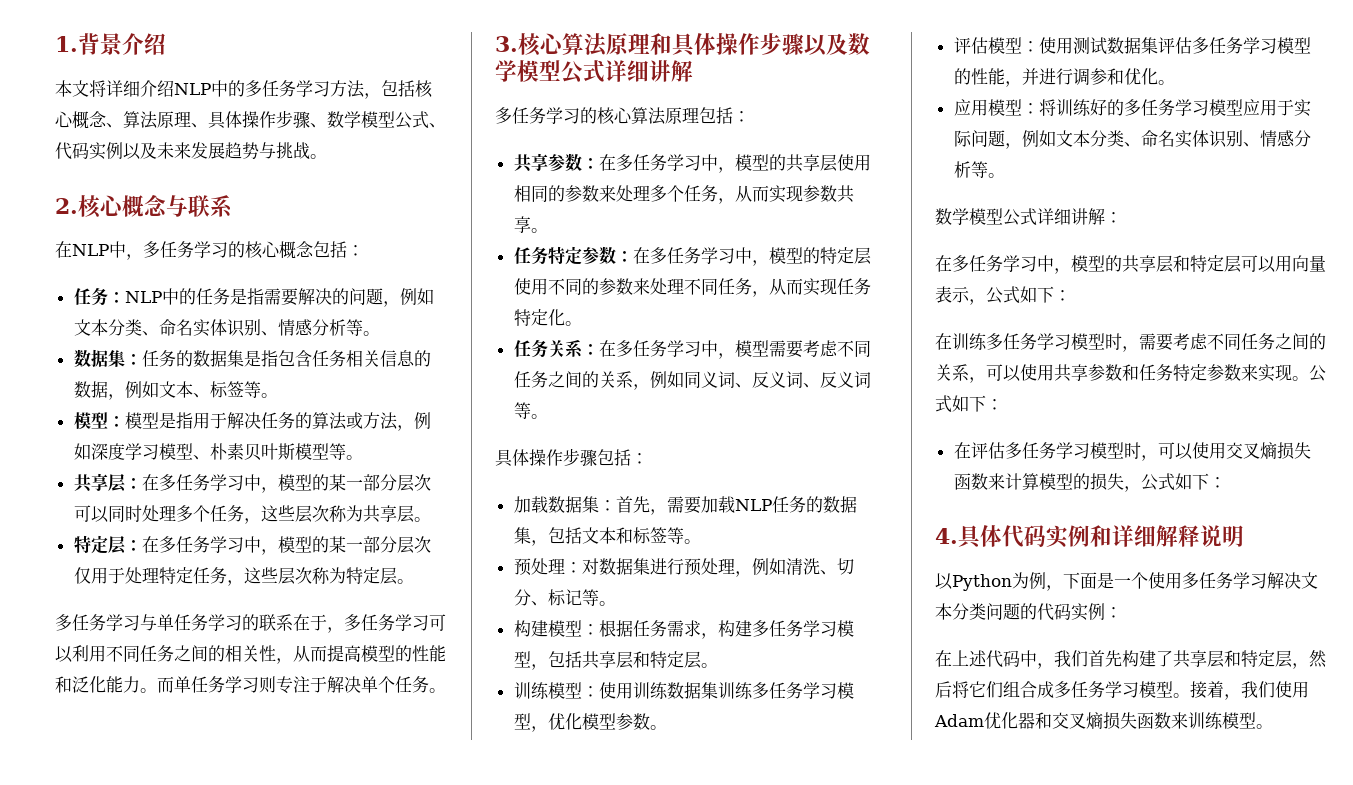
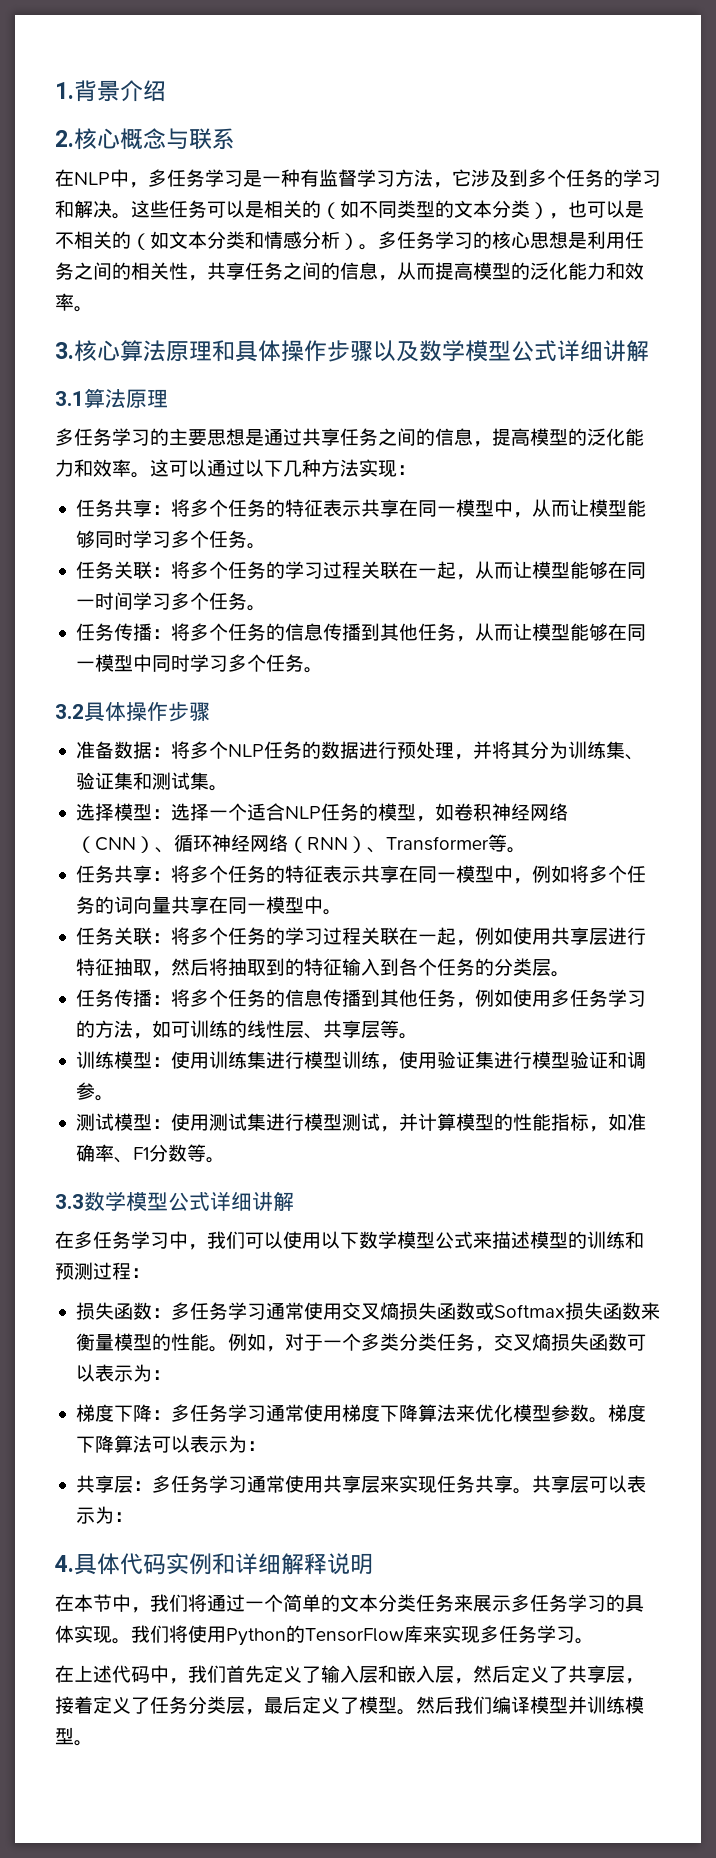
- 本文将详细介绍NLP中的多任务学习方法，包括核心概念、算法原理、具体操作步骤、数学模型公式、代码实例以及未来发展趋势与挑战。
- 在NLP中，多任务学习的核心概念包括：
- 任务：NLP中的任务是指需要解决的问题，例如文本分类、命名实体识别、情感分析等。
- 数据集：任务的数据集是指包含任务相关信息的数据，例如文本、标签等。
- 模型：模型是指用于解决任务的算法或方法，例如深度学习模型、朴素贝叶斯模型等。
- 共享层：在多任务学习中，模型的某一部分层次可以同时处理多个任务，这些层次称为共享层。
- 特定层：在多任务学习中，模型的某一部分层次仅用于处理特定任务，这些层次称为特定层。
- 多任务学习与单任务学习的联系在于，多任务学习可以利用不同任务之间的相关性，从而提高模型的性能和泛化能力。而单任务学习则专注于解决单个任务。
+ 在NLP中，多任务学习是一种有监督学习方法，它涉及到多个任务的学习和解决。这些任务可以是相关的（如不同类型的文本分类），也可以是不相关的（如文本分类和情感分析）。多任务学习的核心思想是利用任务之间的相关性，共享任务之间的信息，从而提高模型的泛化能力和效率。
- 多任务学习的核心算法原理包括：
- 共享参数：在多任务学习中，模型的共享层使用相同的参数来处理多个任务，从而实现参数共享。
- 任务特定参数：在多任务学习中，模型的特定层使用不同的参数来处理不同任务，从而实现任务特定化。
- 任务关系：在多任务学习中，模型需要考虑不同任务之间的关系，例如同义词、反义词、反义词等。
- 具体操作步骤包括：
- 加载数据集：首先，需要加载NLP任务的数据集，包括文本和标签等。
- 预处理：对数据集进行预处理，例如清洗、切分、标记等。
- 构建模型：根据任务需求，构建多任务学习模型，包括共享层和特定层。
+ 3.1算法原理
+ 多任务学习的主要思想是通过共享任务之间的信息，提高模型的泛化能力和效率。这可以通过以下几种方法实现：
+ 任务共享：将多个任务的特征表示共享在同一模型中，从而让模型能够同时学习多个任务。
+ 任务关联：将多个任务的学习过程关联在一起，从而让模型能够在同一时间学习多个任务。
+ 任务传播：将多个任务的信息传播到其他任务，从而让模型能够在同一模型中同时学习多个任务。
+ 3.2具体操作步骤
+ 准备数据：将多个NLP任务的数据进行预处理，并将其分为训练集、验证集和测试集。
+ 选择模型：选择一个适合NLP任务的模型，如卷积神经网络（CNN）、循环神经网络（RNN）、Transformer等。
+ 任务共享：将多个任务的特征表示共享在同一模型中，例如将多个任务的词向量共享在同一模型中。
+ 任务关联：将多个任务的学习过程关联在一起，例如使用共享层进行特征抽取，然后将抽取到的特征输入到各个任务的分类层。
+ 任务传播：将多个任务的信息传播到其他任务，例如使用多任务学习的方法，如可训练的线性层、共享层等。
- 训练模型：使用训练数据集训练多任务学习模型，优化模型参数。
- 评估模型：使用测试数据集评估多任务学习模型的性能，并进行调参和优化。
- 应用模型：将训练好的多任务学习模型应用于实际问题，例如文本分类、命名实体识别、情感分析等。
- 数学模型公式详细讲解：
- 在多任务学习中，模型的共享层和特定层可以用向量表示，公式如下：
- 在训练多任务学习模型时，需要考虑不同任务之间的关系，可以使用共享参数和任务特定参数来实现。公式如下：
- 在评估多任务学习模型时，可以使用交叉熵损失函数来计算模型的损失，公式如下：
+ 训练模型：使用训练集进行模型训练，使用验证集进行模型验证和调参。
+ 测试模型：使用测试集进行模型测试，并计算模型的性能指标，如准确率、F1分数等。
+ 3.3数学模型公式详细讲解
+ 在多任务学习中，我们可以使用以下数学模型公式来描述模型的训练和预测过程：
+ 损失函数：多任务学习通常使用交叉熵损失函数或Softmax损失函数来衡量模型的性能。例如，对于一个多类分类任务，交叉熵损失函数可以表示为：
+ 梯度下降：多任务学习通常使用梯度下降算法来优化模型参数。梯度下降算法可以表示为：
+ 共享层：多任务学习通常使用共享层来实现任务共享。共享层可以表示为：
- 以Python为例，下面是一个使用多任务学习解决文本分类问题的代码实例：
+ 在本节中，我们将通过一个简单的文本分类任务来展示多任务学习的具体实现。我们将使用Python的TensorFlow库来实现多任务学习。
- 在上述代码中，我们首先构建了共享层和特定层，然后将它们组合成多任务学习模型。接着，我们使用Adam优化器和交叉熵损失函数来训练模型。
+ 在上述代码中，我们首先定义了输入层和嵌入层，然后定义了共享层，接着定义了任务分类层，最后定义了模型。然后我们编译模型并训练模型。

